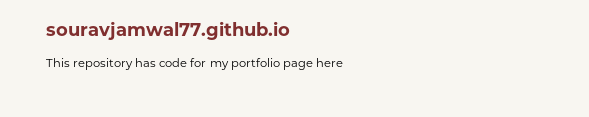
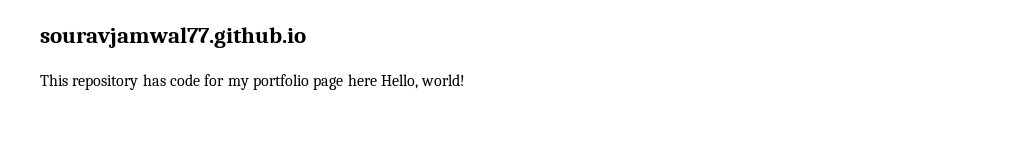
- This repository has code for my portfolio page here
+ This repository has code for my portfolio page here Hello, world!

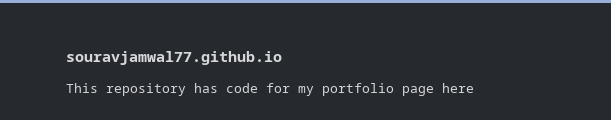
- This repository has code for my portfolio page here Hello, world!
+ This repository has code for my portfolio page here

